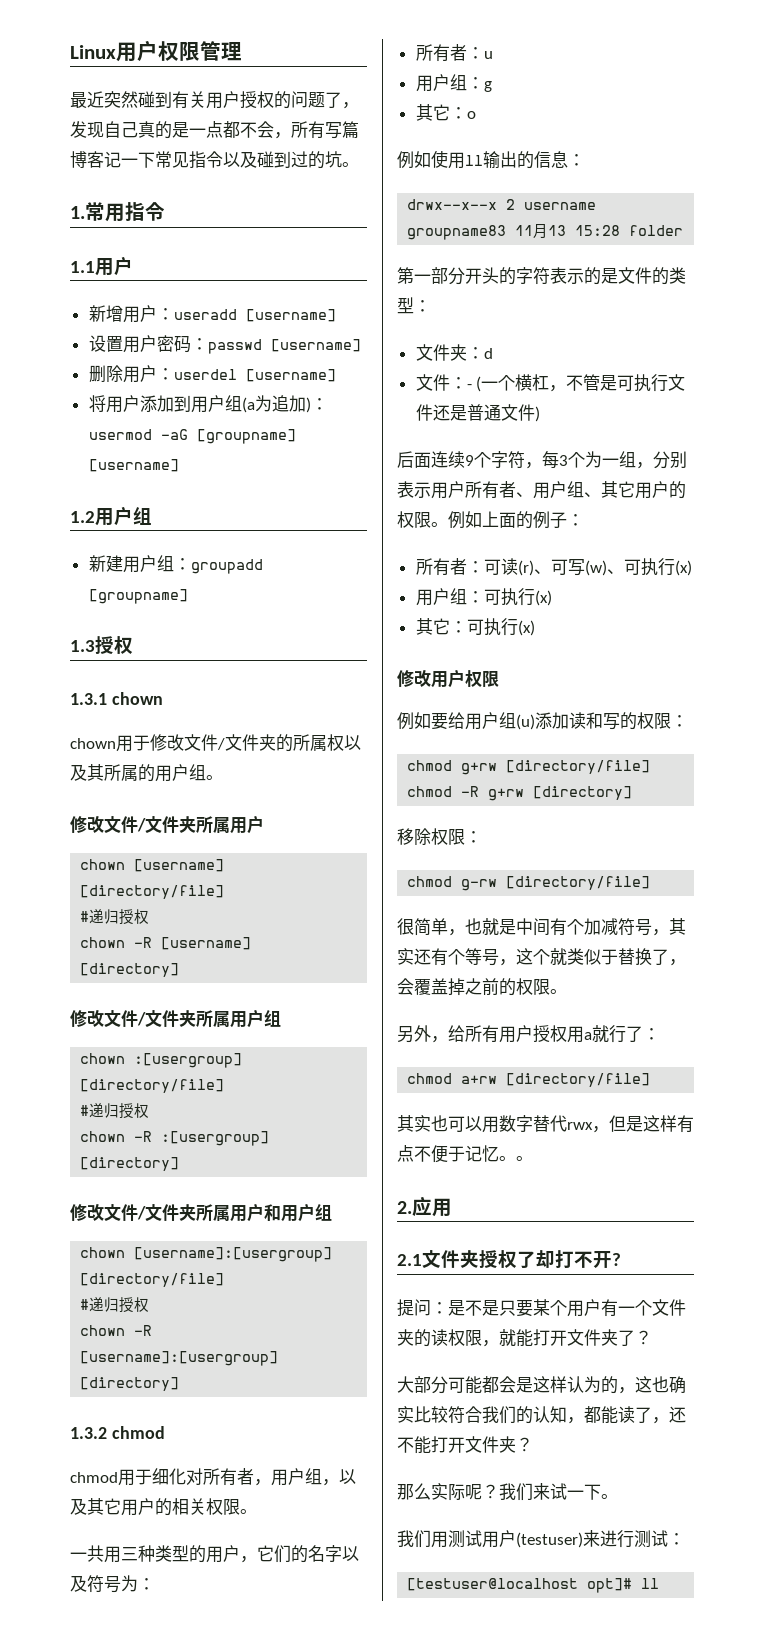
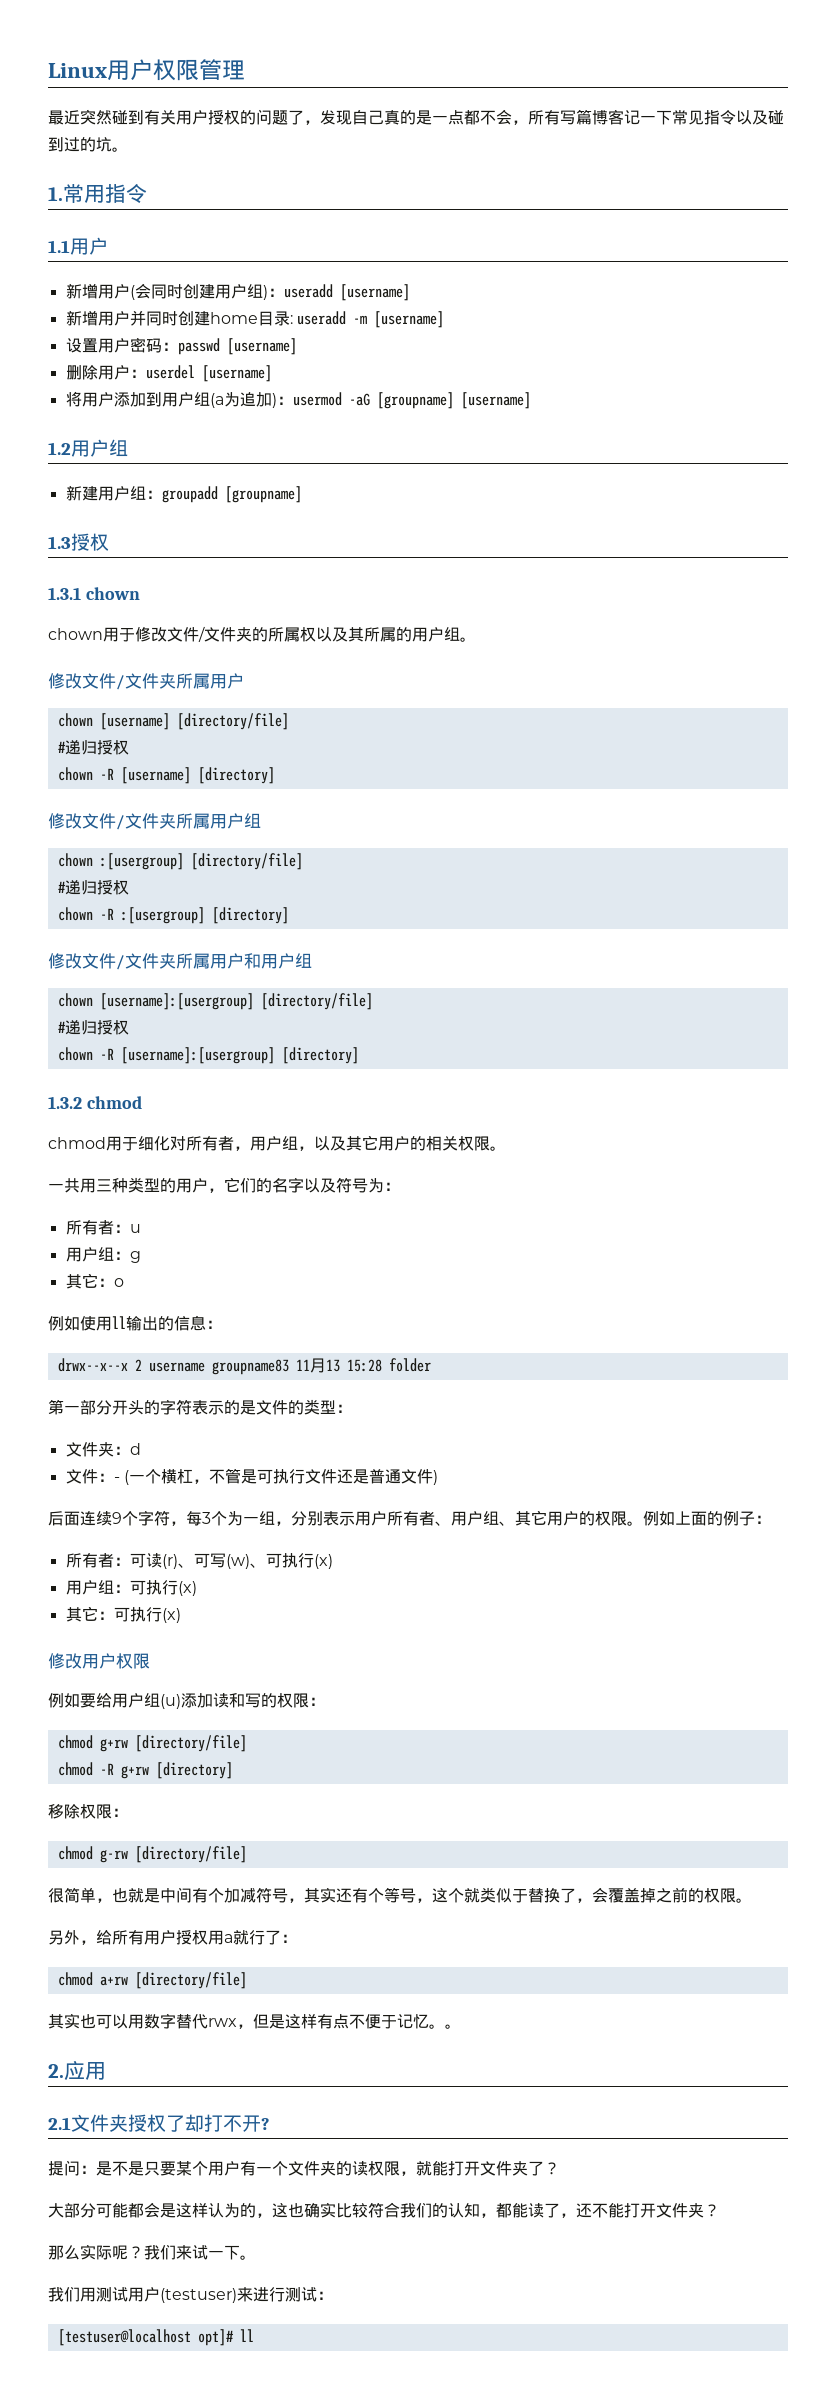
- 新增用户：useradd [username]
+ 新增用户(会同时创建用户组)：useradd [username]
+ 新增用户并同时创建home目录: useradd -m [username]

